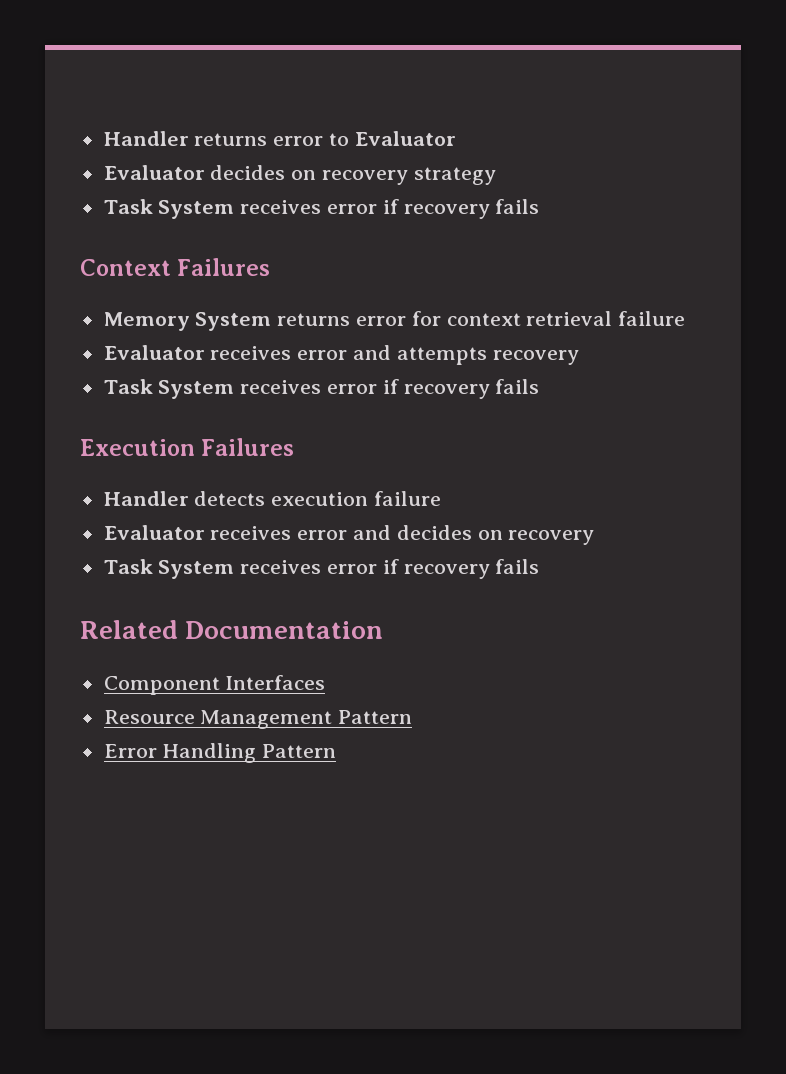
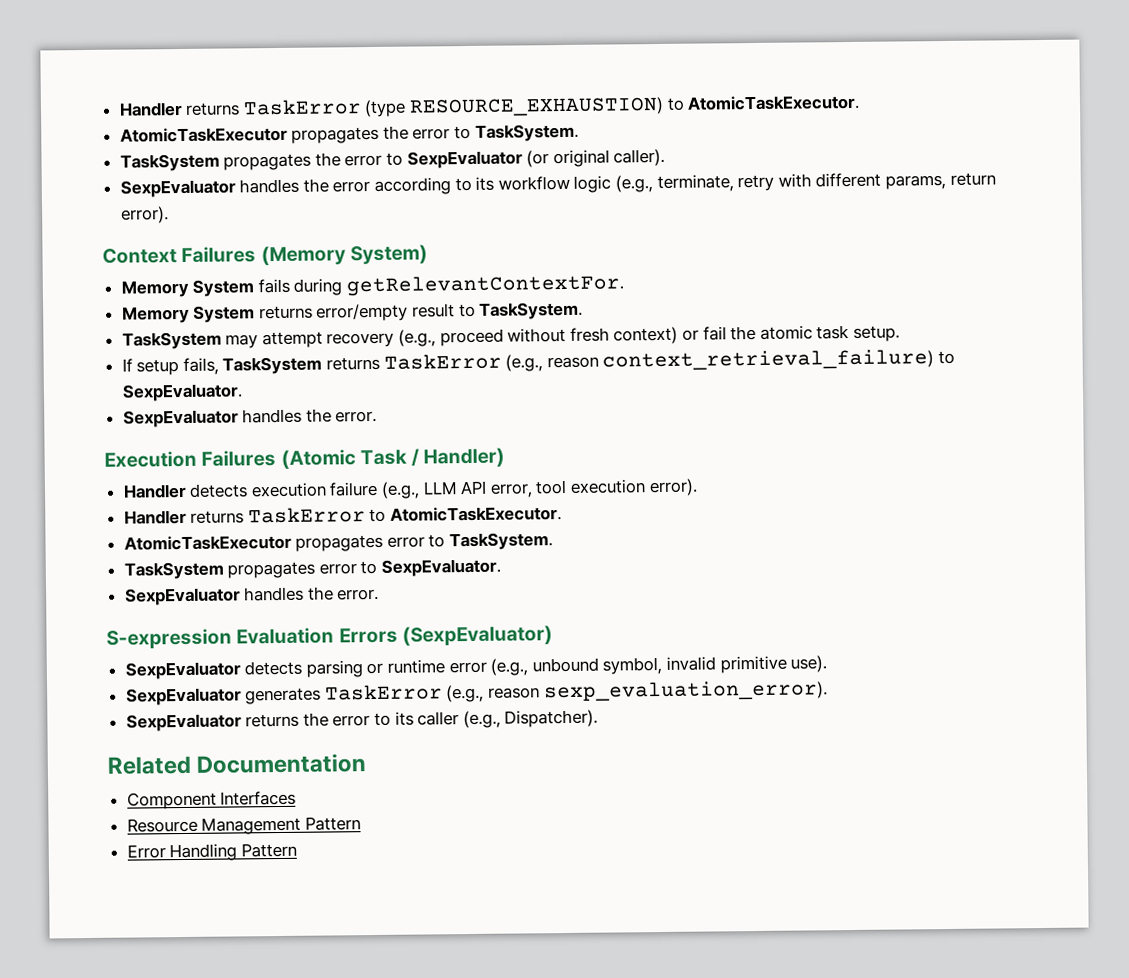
- Handler returns error to Evaluator
- Evaluator decides on recovery strategy
- Task System receives error if recovery fails
- Context Failures
- Memory System returns error for context retrieval failure
- Evaluator receives error and attempts recovery
- Task System receives error if recovery fails
- Execution Failures
- Handler detects execution failure
- Evaluator receives error and decides on recovery
- Task System receives error if recovery fails
+ Handler returns TaskError (type RESOURCE_EXHAUSTION) to AtomicTaskExecutor.
+ AtomicTaskExecutor propagates the error to TaskSystem.
+ TaskSystem propagates the error to SexpEvaluator (or original caller).
+ SexpEvaluator handles the error according to its workflow logic (e.g., terminate, retry with different params, return error).
+ Context Failures (Memory System)
+ Memory System fails during getRelevantContextFor.
+ Memory System returns error/empty result to TaskSystem.
+ TaskSystem may attempt recovery (e.g., proceed without fresh context) or fail the atomic task setup.
+ If setup fails, TaskSystem returns TaskError (e.g., reason context_retrieval_failure) to SexpEvaluator.
+ SexpEvaluator handles the error.
+ Execution Failures (Atomic Task / Handler)
+ Handler detects execution failure (e.g., LLM API error, tool execution error).
+ Handler returns TaskError to AtomicTaskExecutor.
+ AtomicTaskExecutor propagates error to TaskSystem.
+ TaskSystem propagates error to SexpEvaluator.
+ SexpEvaluator handles the error.
+ S-expression Evaluation Errors (SexpEvaluator)
+ SexpEvaluator detects parsing or runtime error (e.g., unbound symbol, invalid primitive use).
+ SexpEvaluator generates TaskError (e.g., reason sexp_evaluation_error).
+ SexpEvaluator returns the error to its caller (e.g., Dispatcher).

